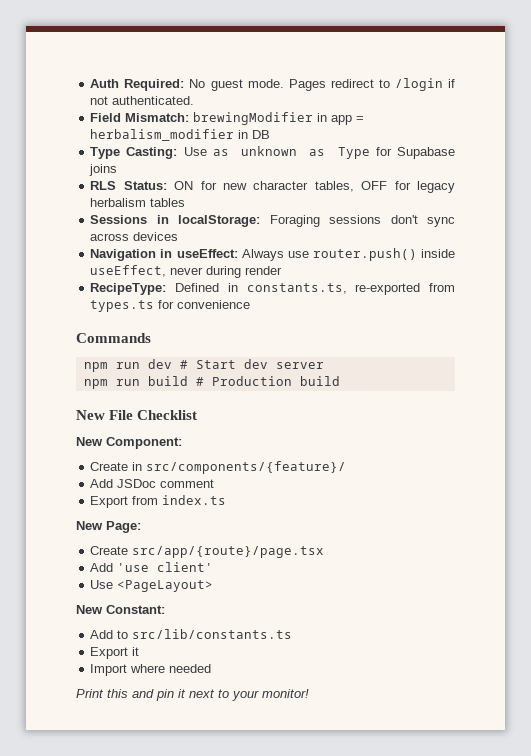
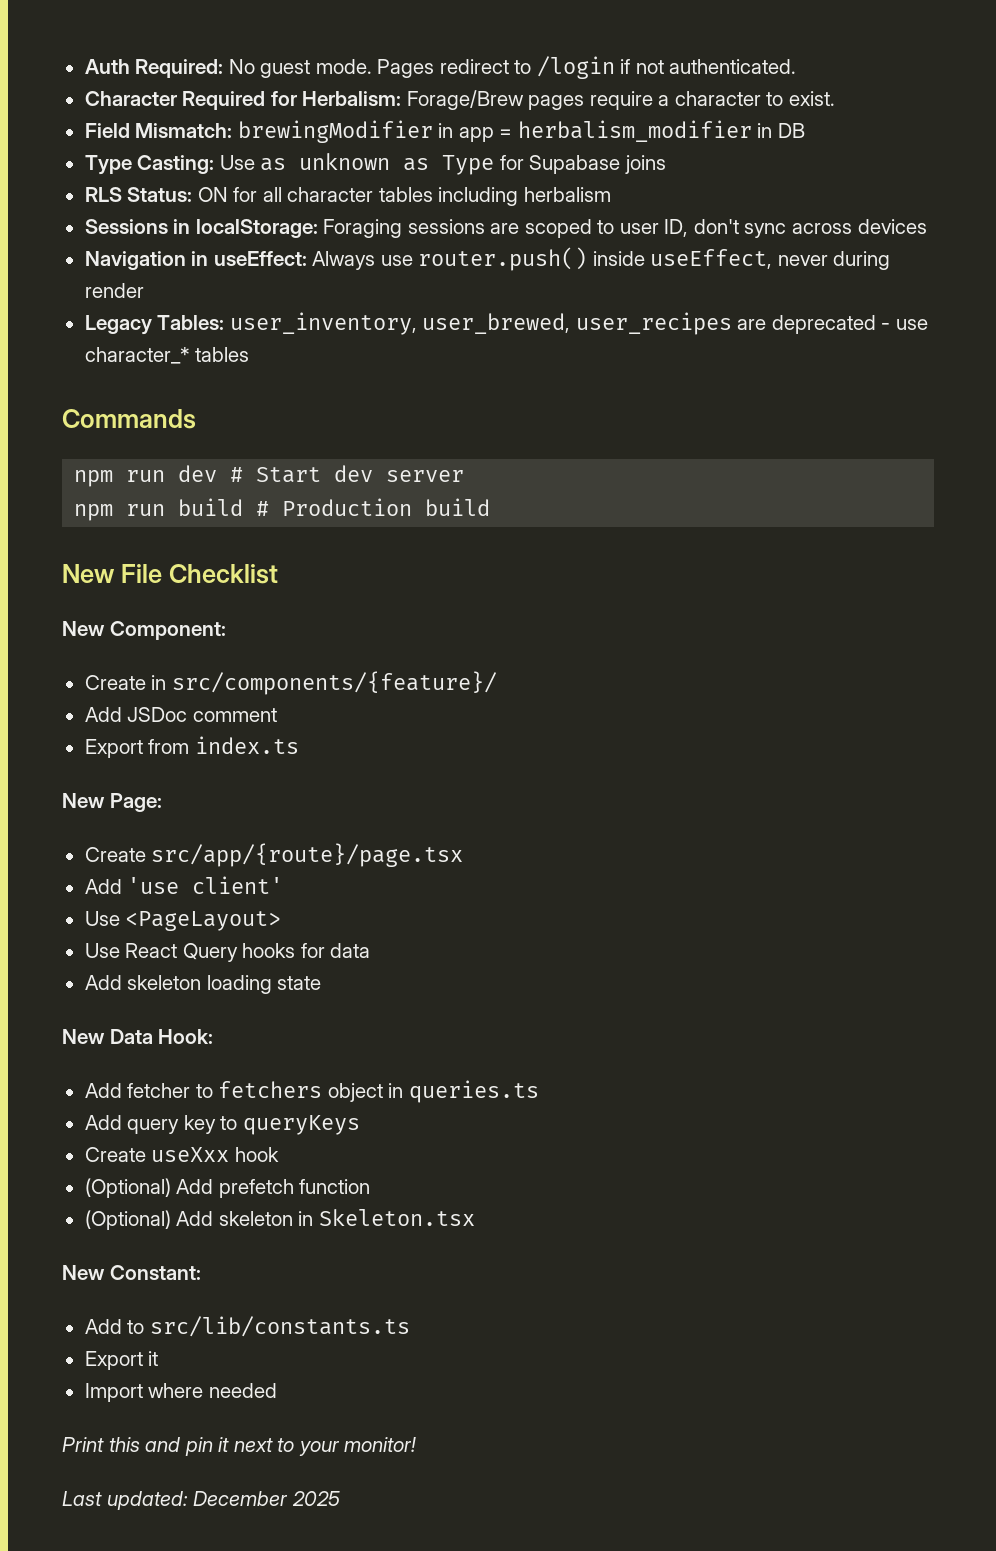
+ Character Required for Herbalism: Forage/Brew pages require a character to exist.
- RLS Status: ON for new character tables, OFF for legacy herbalism tables
+ RLS Status: ON for all character tables including herbalism
- Sessions in localStorage: Foraging sessions don't sync across devices
+ Sessions in localStorage: Foraging sessions are scoped to user ID, don't sync across devices
- RecipeType: Defined in constants.ts, re-exported from types.ts for convenience
+ Legacy Tables: user_inventory, user_brewed, user_recipes are deprecated - use character_* tables
+ Use React Query hooks for data
+ Add skeleton loading state
+ New Data Hook:
+ Add fetcher to fetchers object in queries.ts
+ Add query key to queryKeys
+ Create useXxx hook
+ (Optional) Add prefetch function
+ (Optional) Add skeleton in Skeleton.tsx
+ Last updated: December 2025

